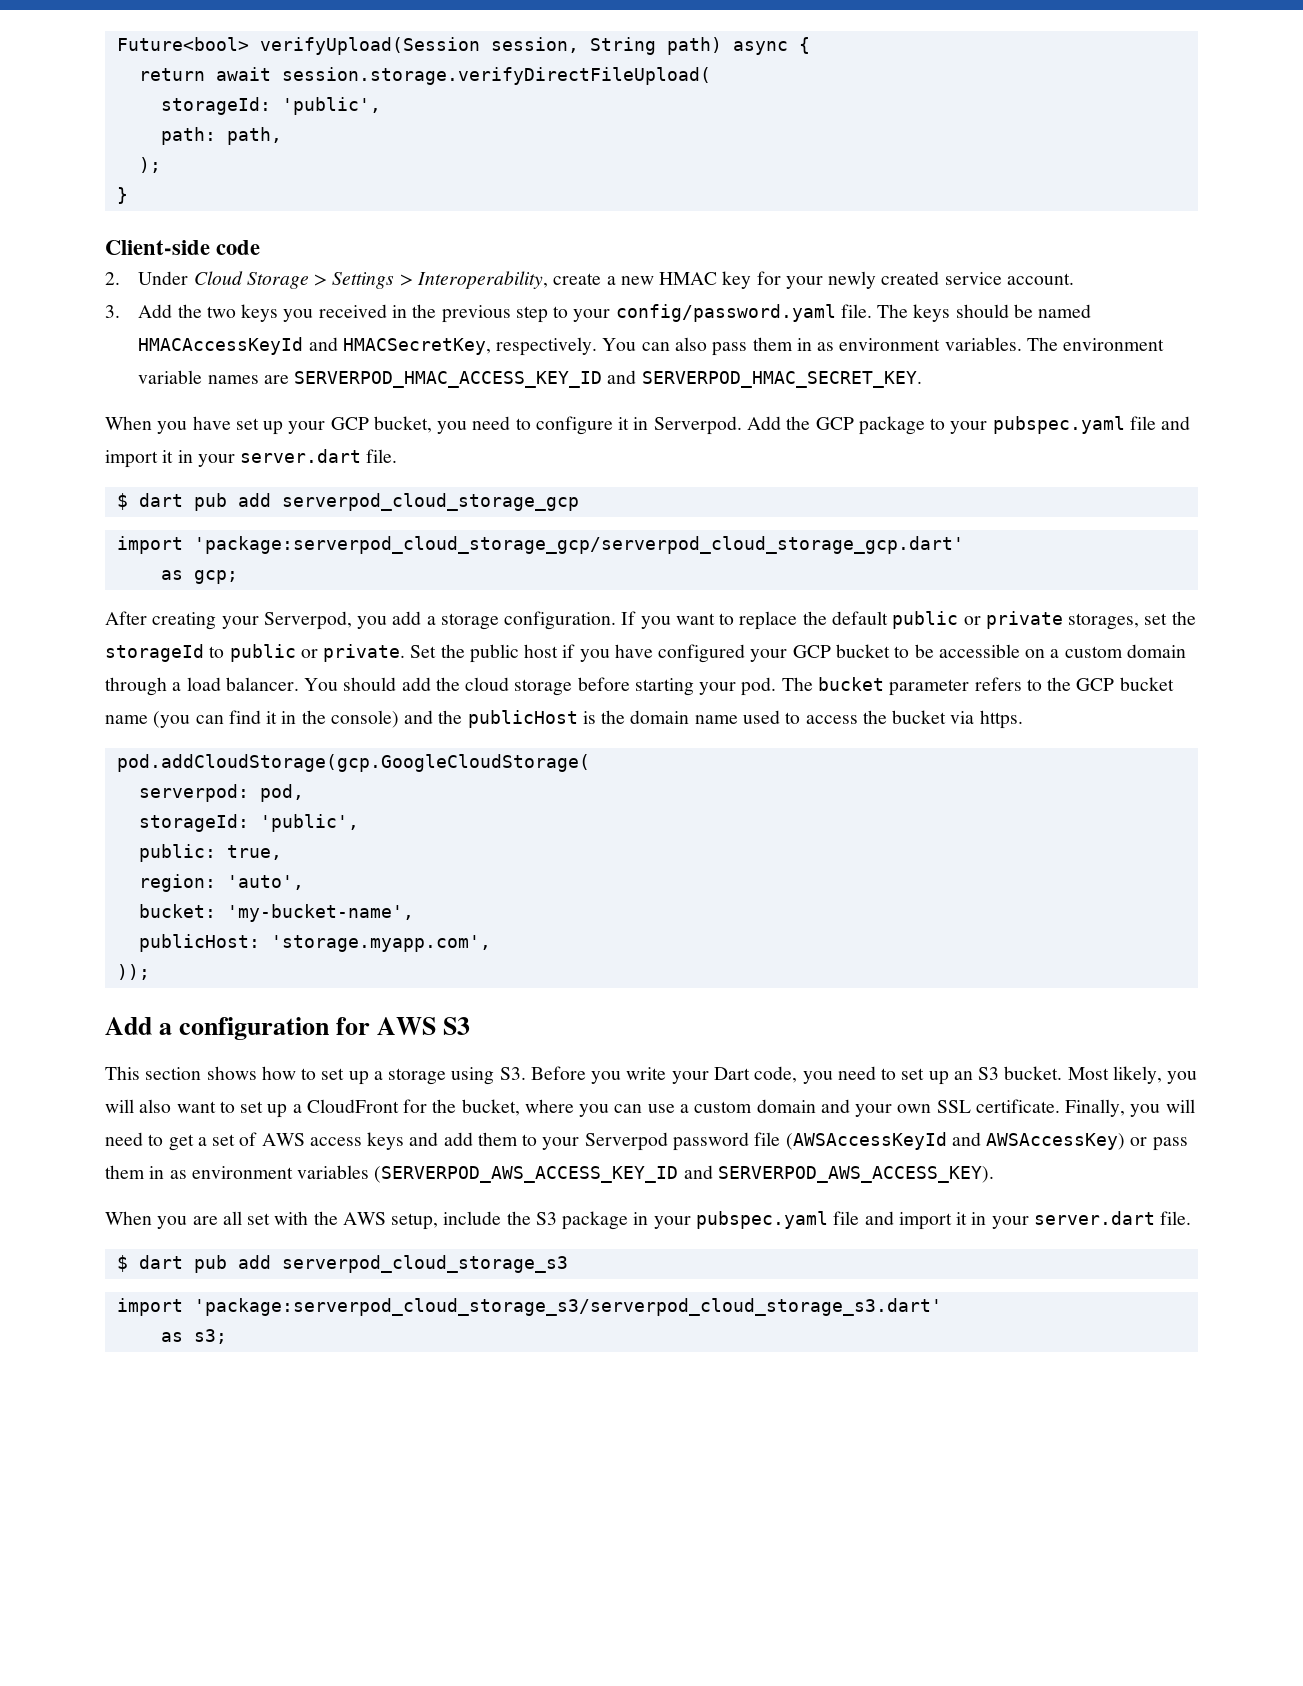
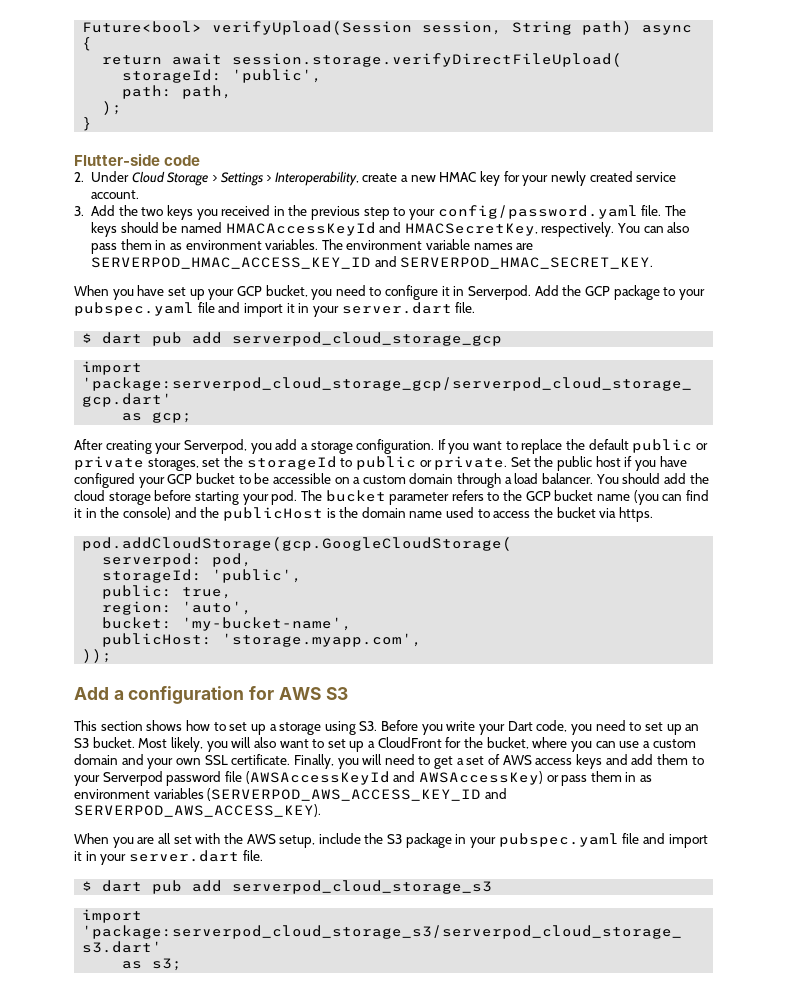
- Client-side code
+ Flutter-side code

